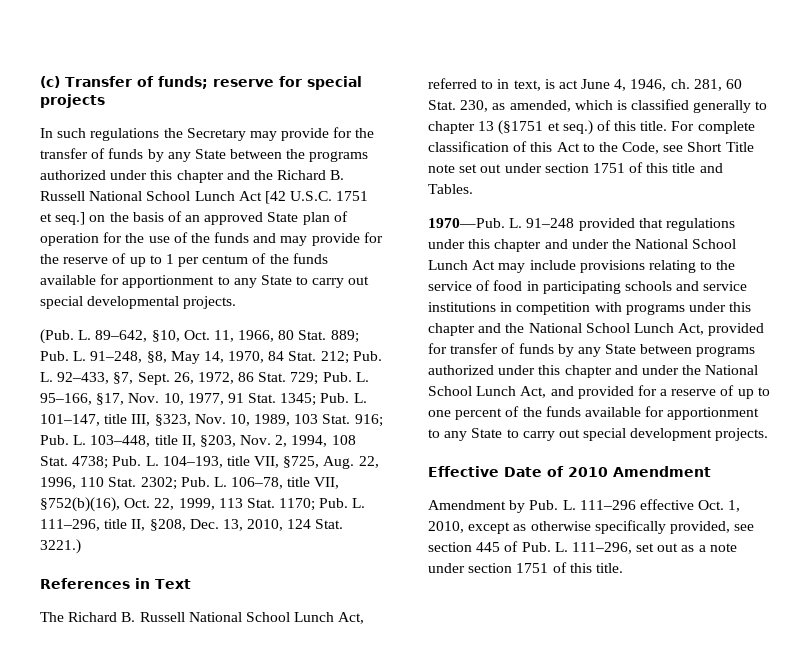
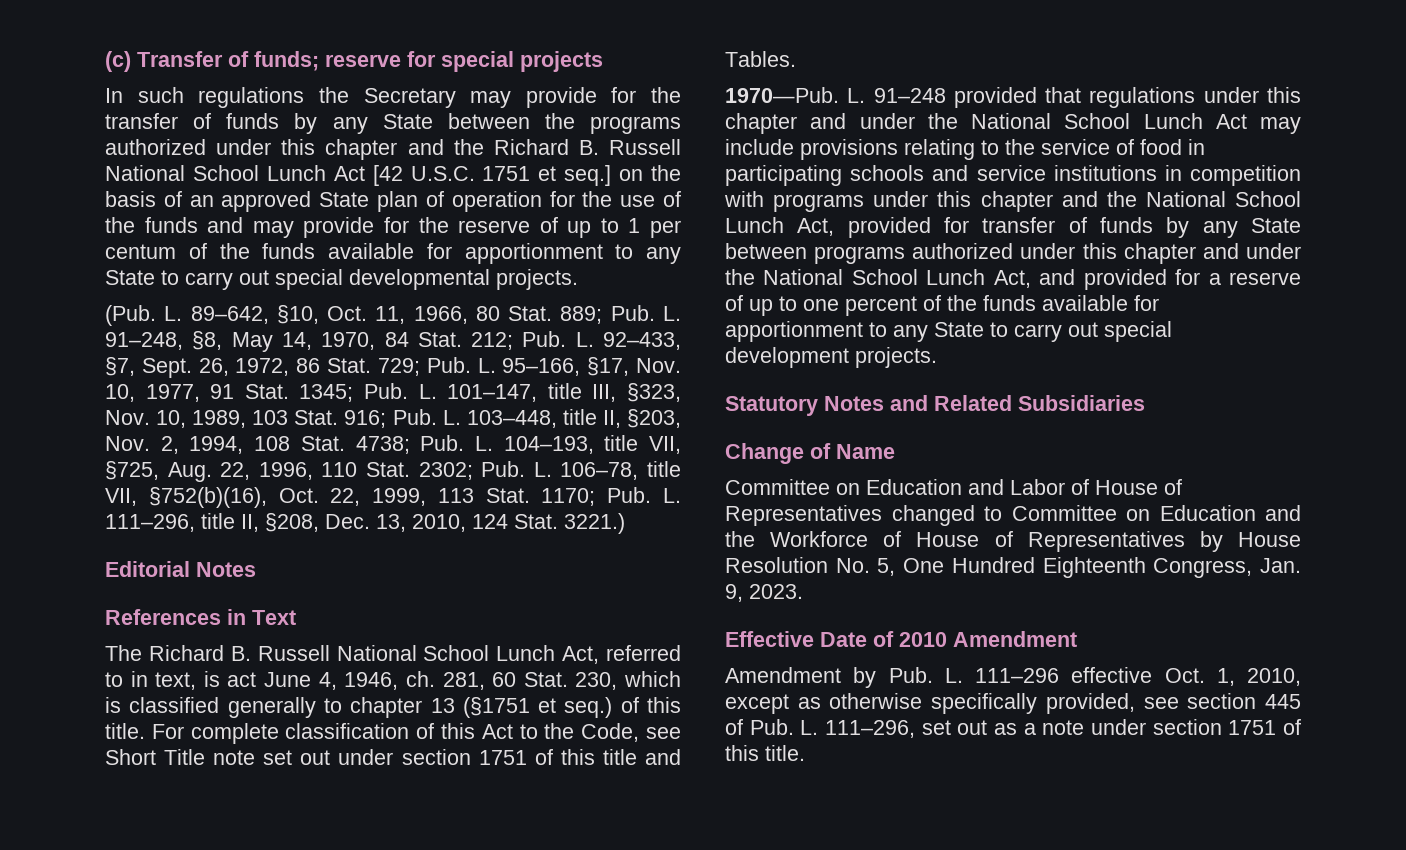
+ Editorial Notes
- 230, as amended, which is classified generally to chapter 13 (§1751 et seq.) of this title.
+ 230, which is classified generally to chapter 13 (§1751 et seq.) of this title.
+ Statutory Notes and Related Subsidiaries
+ Change of Name
+ Committee on Education and Labor of House of Representatives changed to Committee on Education and the Workforce of House of Representatives by House Resolution No. 5, One Hundred Eighteenth Congress, Jan. 9, 2023.

